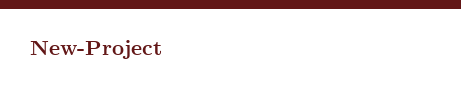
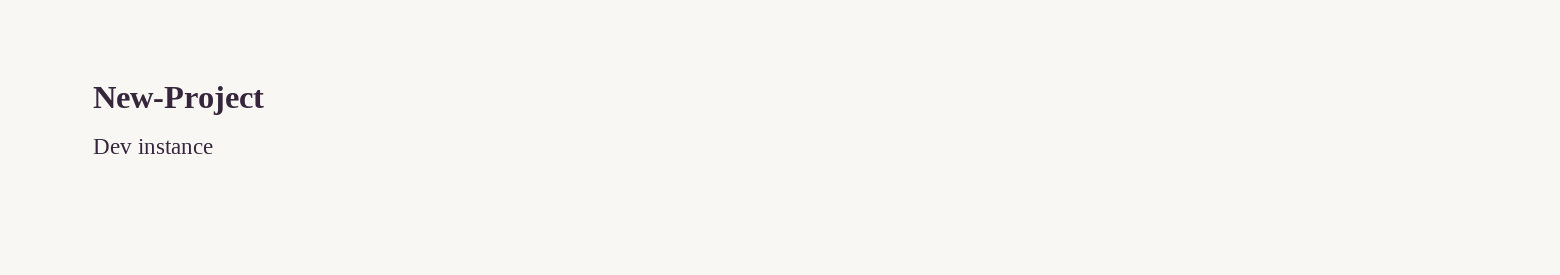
+ Dev instance

